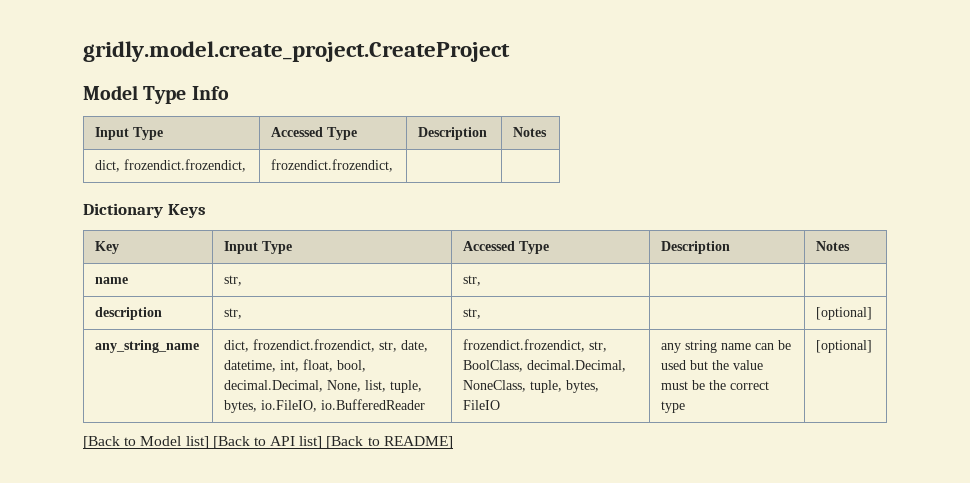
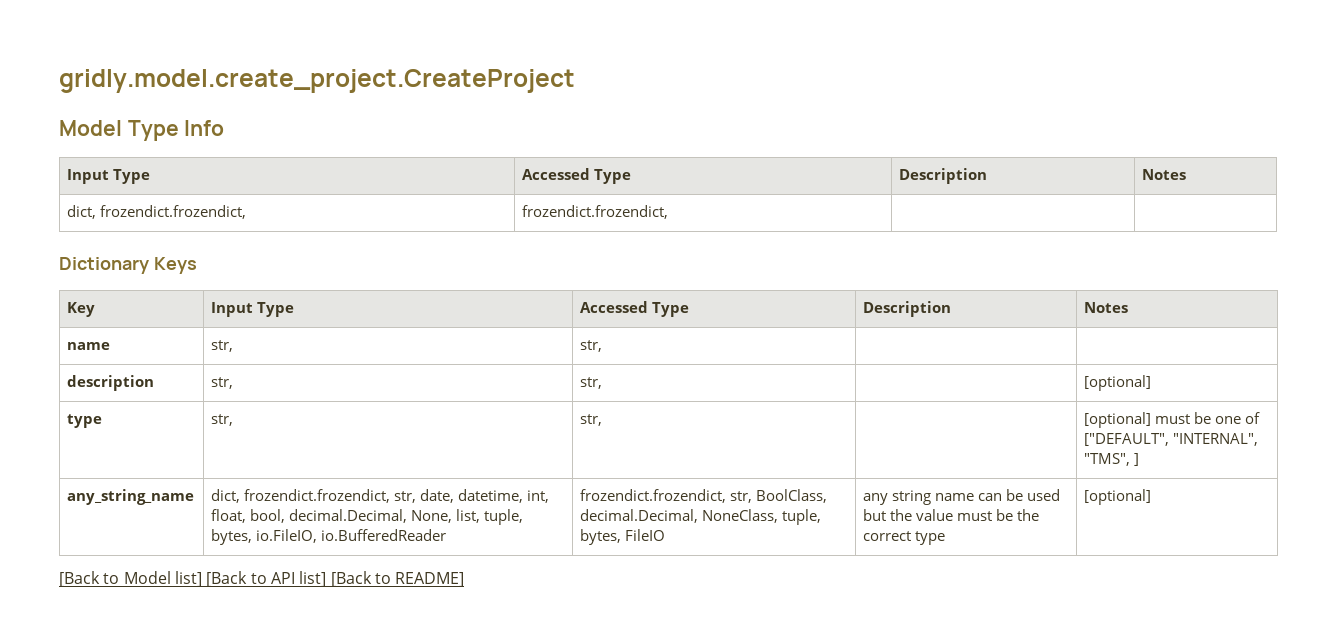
+ type | str, | str, | | [optional] must be one of ["DEFAULT", "INTERNAL", "TMS", ]

